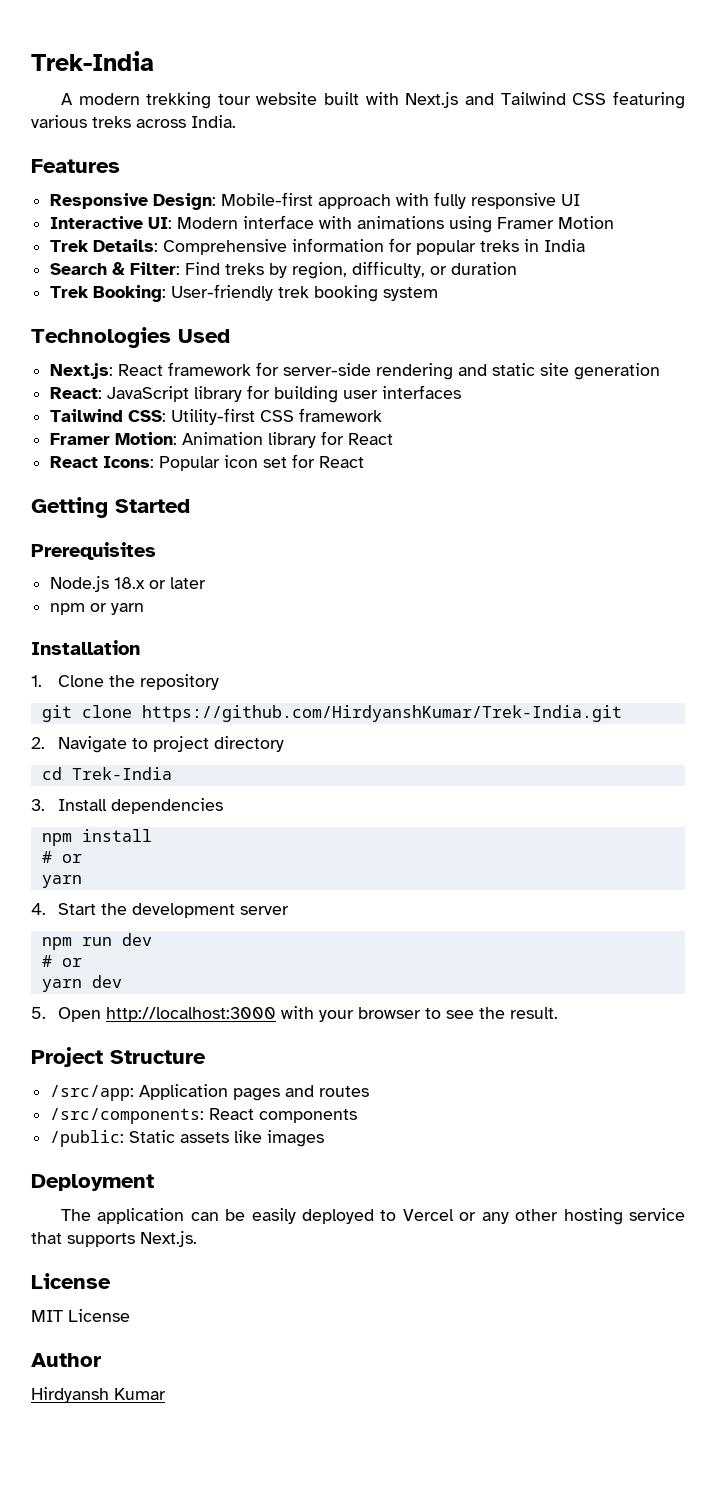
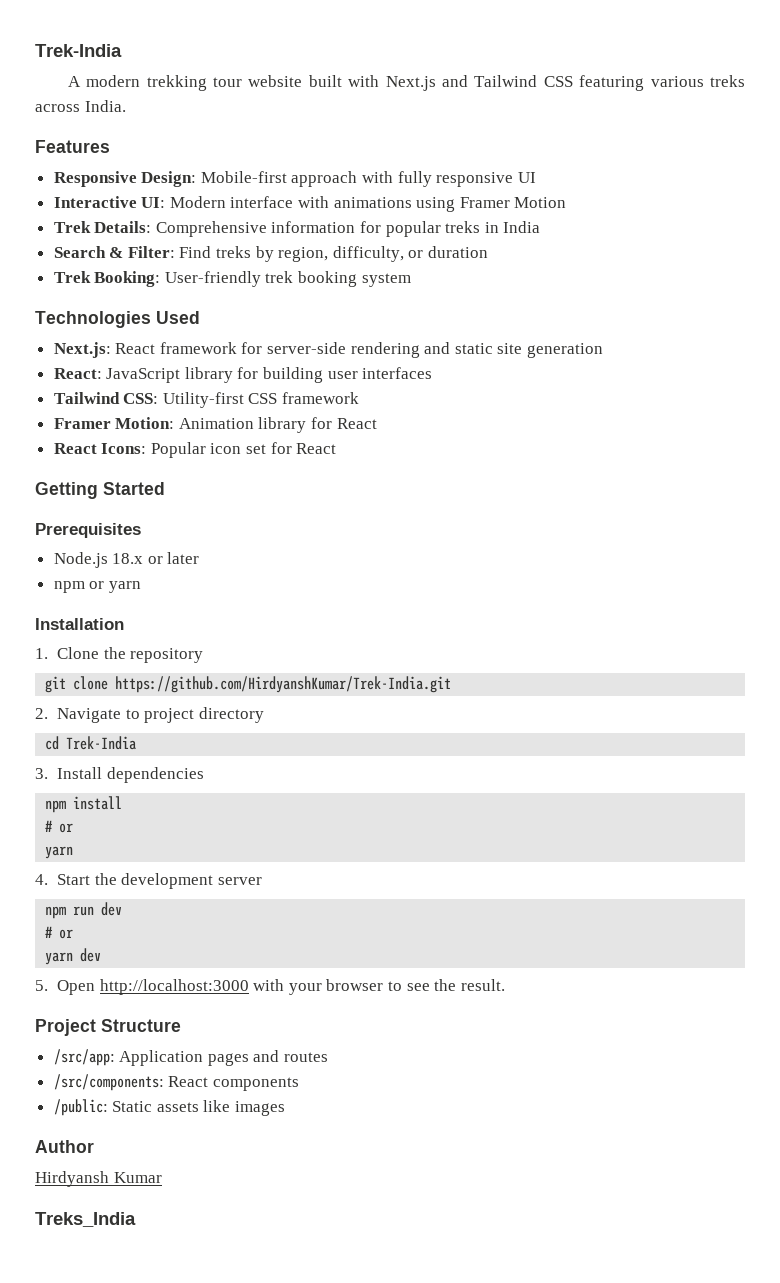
- Deployment
- The application can be easily deployed to Vercel or any other hosting service that supports Next.js.
- License
- MIT License
+ Treks_India

